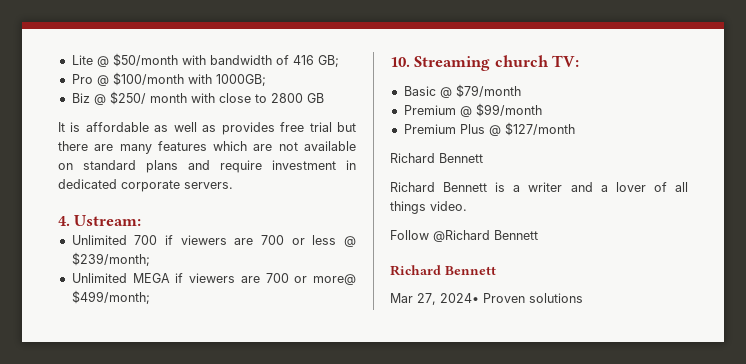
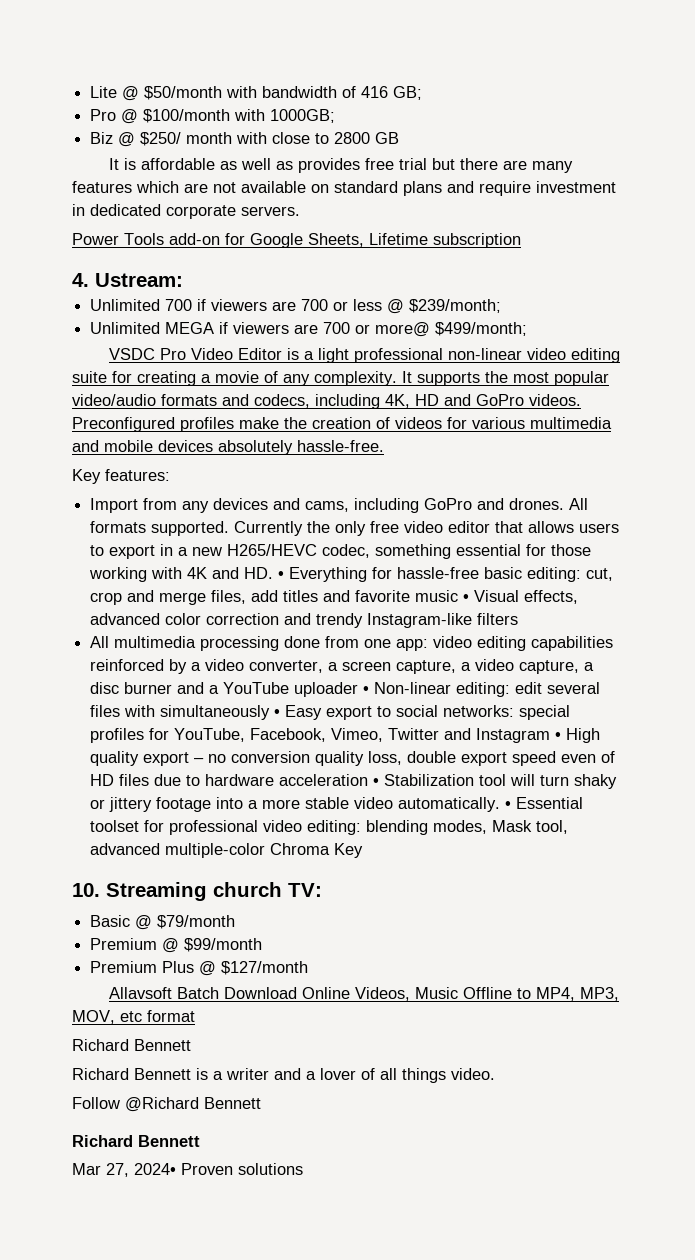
+ Power Tools add-on for Google Sheets, Lifetime subscription
+ VSDC Pro Video Editor is a light professional non-linear video editing suite for creating a movie of any complexity. It supports the most popular video/audio formats and codecs, including 4K, HD and GoPro videos. Preconfigured profiles make the creation of videos for various multimedia and mobile devices absolutely hassle-free.
+ Key features:
+ Import from any devices and cams, including GoPro and drones. All formats supported. Сurrently the only free video editor that allows users to export in a new H265/HEVC codec, something essential for those working with 4K and HD. • Everything for hassle-free basic editing: cut, crop and merge files, add titles and favorite music • Visual effects, advanced color correction and trendy Instagram-like filters
+ All multimedia processing done from one app: video editing capabilities reinforced by a video converter, a screen capture, a video capture, a disc burner and a YouTube uploader • Non-linear editing: edit several files with simultaneously • Easy export to social networks: special profiles for YouTube, Facebook, Vimeo, Twitter and Instagram • High quality export – no conversion quality loss, double export speed even of HD files due to hardware acceleration • Stabilization tool will turn shaky or jittery footage into a more stable video automatically. • Essential toolset for professional video editing: blending modes, Mask tool, advanced multiple-color Chroma Key
+ Allavsoft Batch Download Online Videos, Music Offline to MP4, MP3, MOV, etc format

